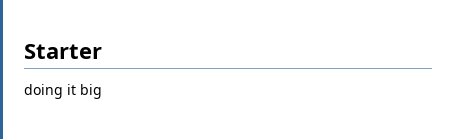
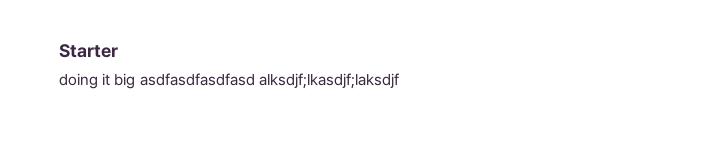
- doing it big
+ doing it big asdfasdfasdfasd alksdjf;lkasdjf;laksdjf

